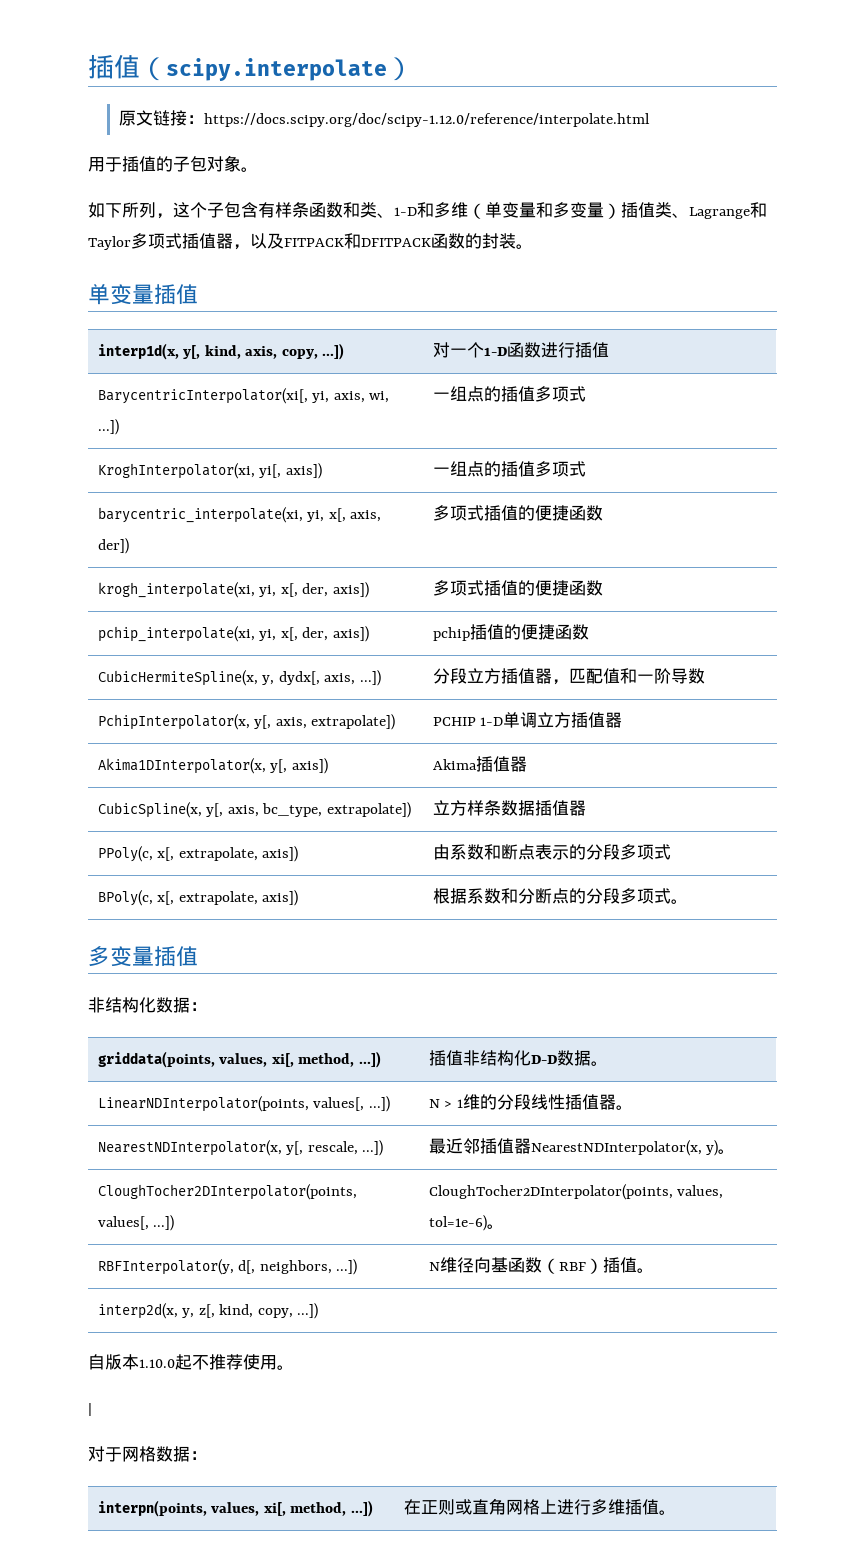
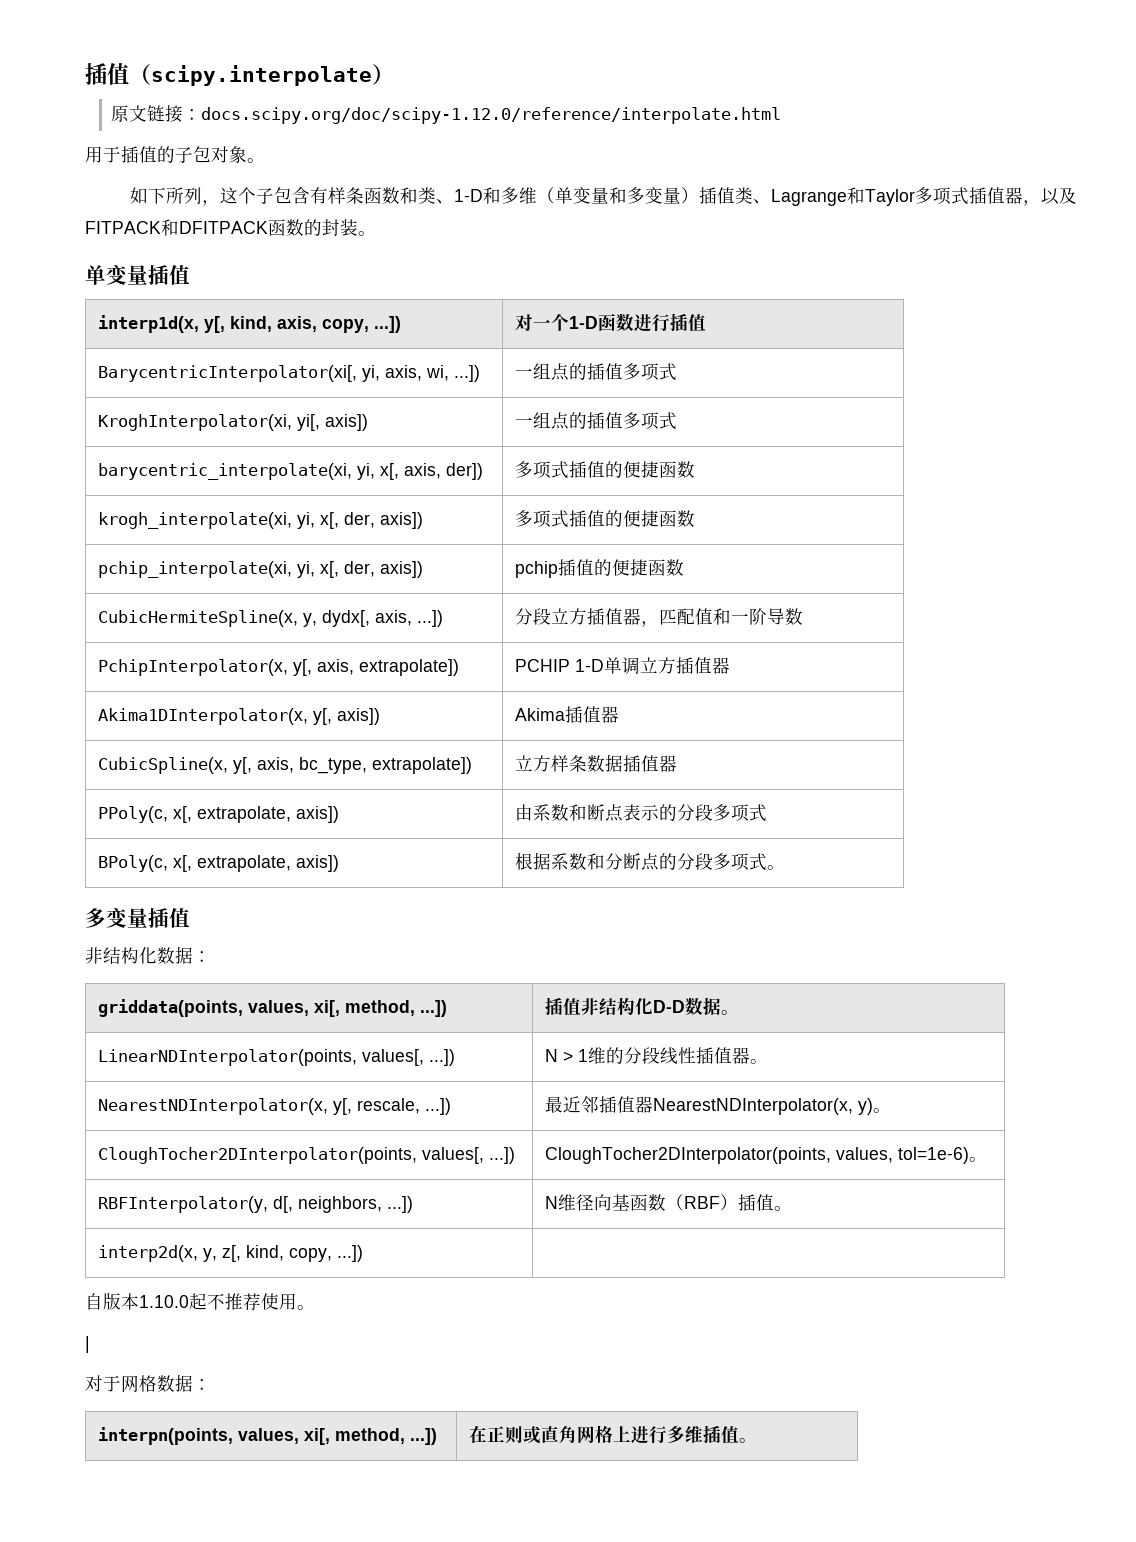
- 原文链接：https://docs.scipy.org/doc/scipy-1.12.0/reference/interpolate.html
+ 原文链接：docs.scipy.org/doc/scipy-1.12.0/reference/interpolate.html

